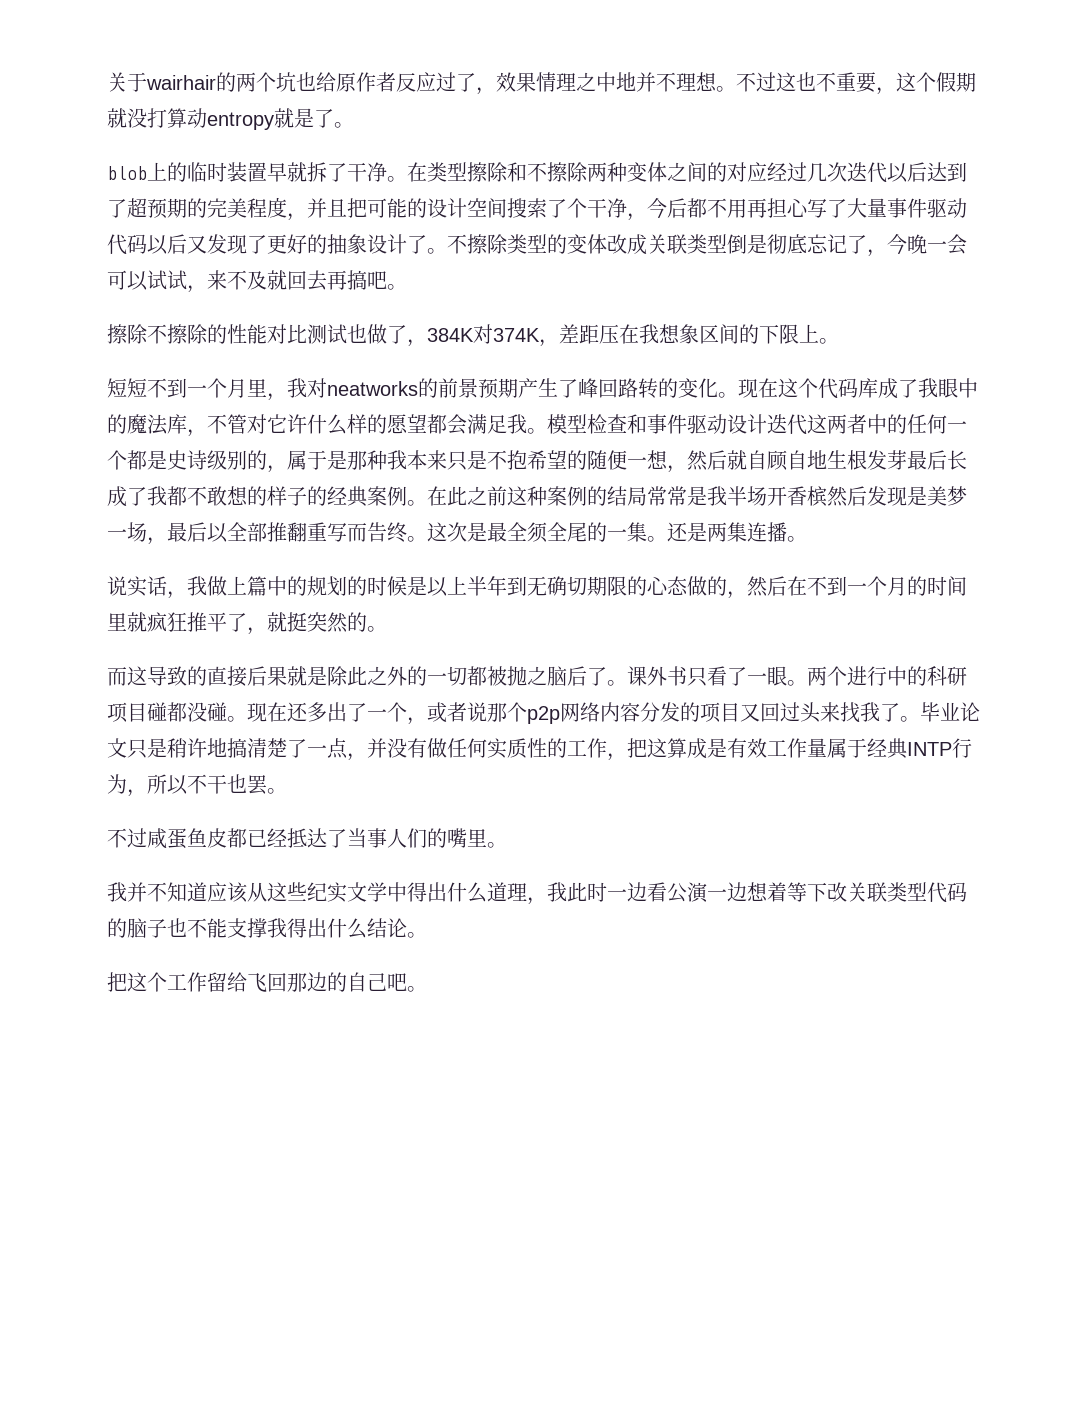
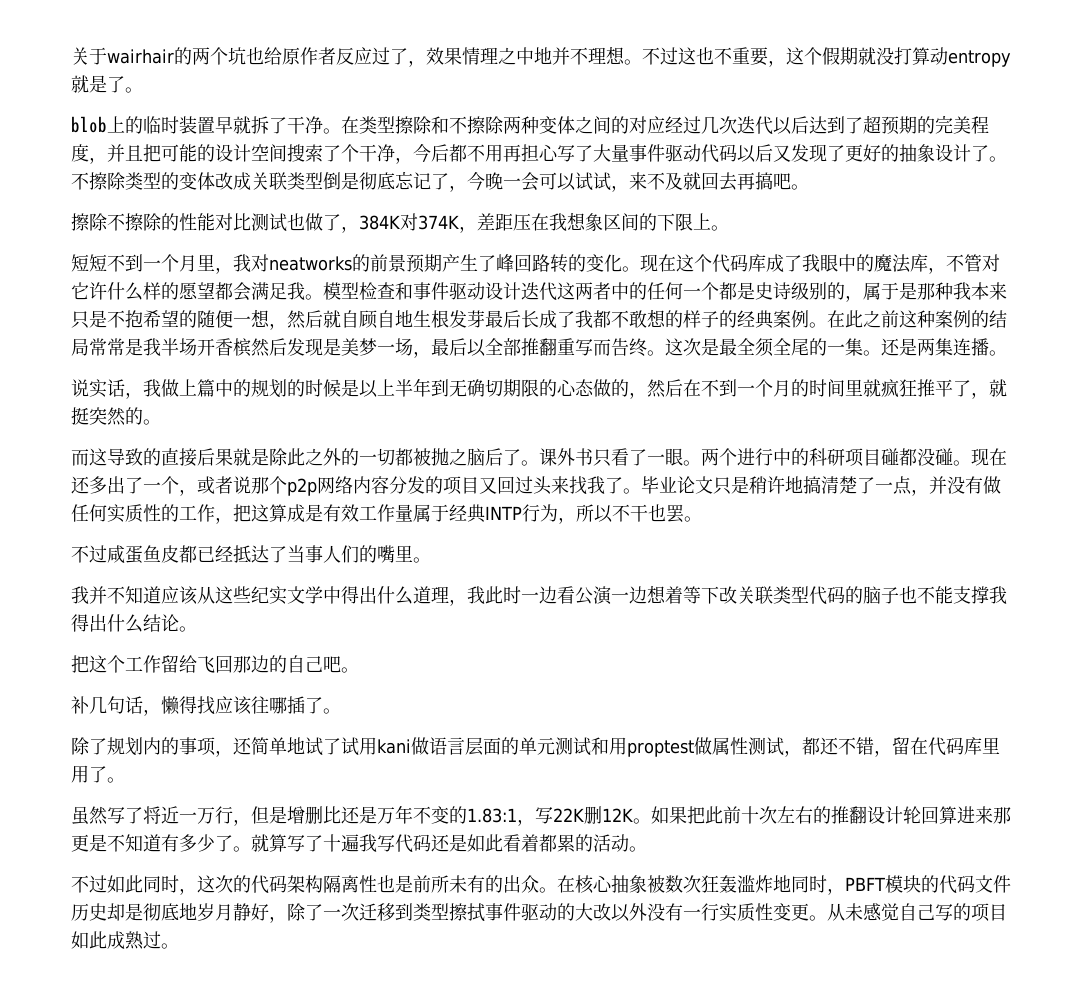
+ 补几句话，懒得找应该往哪插了。
+ 除了规划内的事项，还简单地试了试用kani做语言层面的单元测试和用proptest做属性测试，都还不错，留在代码库里用了。
+ 虽然写了将近一万行，但是增删比还是万年不变的1.83:1，写22K删12K。如果把此前十次左右的推翻设计轮回算进来那更是不知道有多少了。就算写了十遍我写代码还是如此看着都累的活动。
+ 不过如此同时，这次的代码架构隔离性也是前所未有的出众。在核心抽象被数次狂轰滥炸地同时，PBFT模块的代码文件历史却是彻底地岁月静好，除了一次迁移到类型擦拭事件驱动的大改以外没有一行实质性变更。从未感觉自己写的项目如此成熟过。

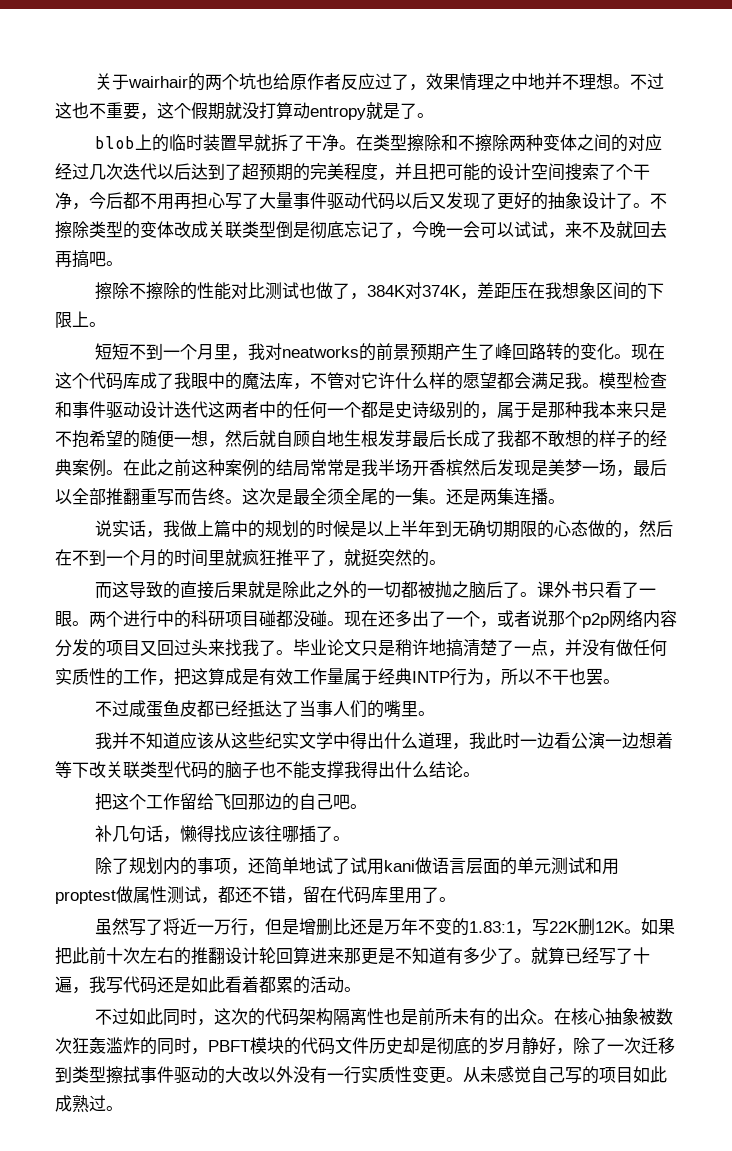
- 就算写了十遍我写代码还是如此看着都累的活动。
+ 就算已经写了十遍，我写代码还是如此看着都累的活动。
- 在核心抽象被数次狂轰滥炸地同时，PBFT模块的代码文件历史却是彻底地岁月静好，除了一次迁移到类型擦拭事件驱动的大改以外没有一行实质性变更。
+ 在核心抽象被数次狂轰滥炸的同时，PBFT模块的代码文件历史却是彻底的岁月静好，除了一次迁移到类型擦拭事件驱动的大改以外没有一行实质性变更。

